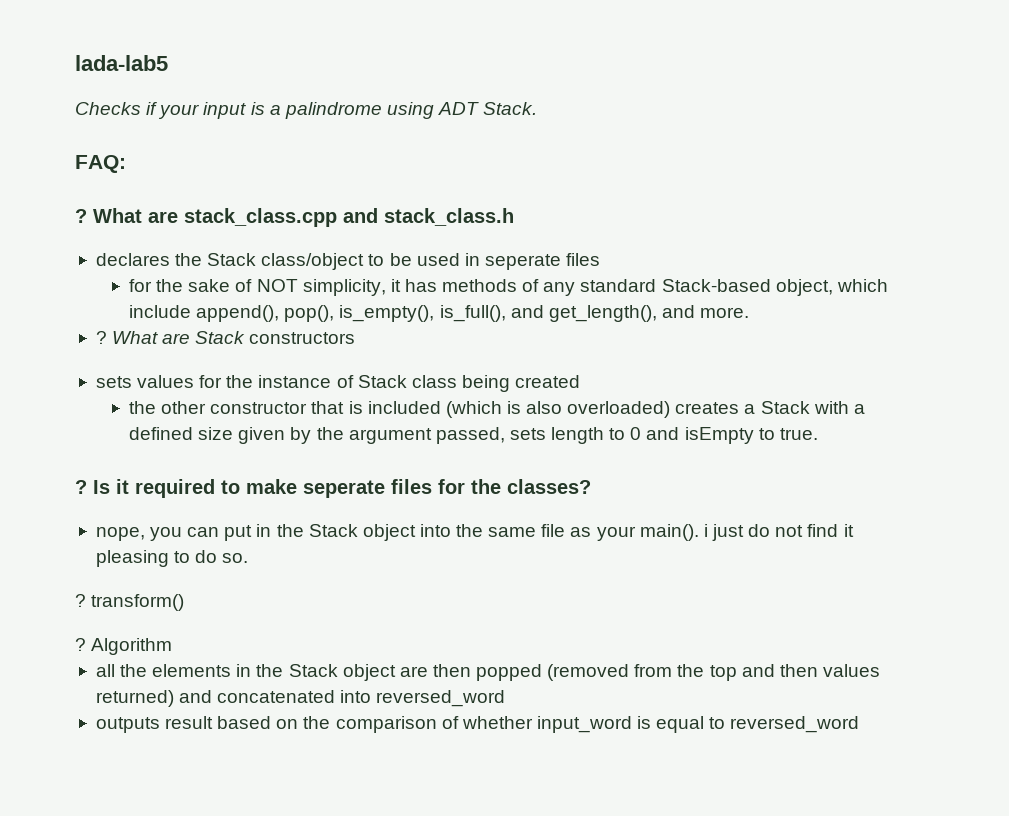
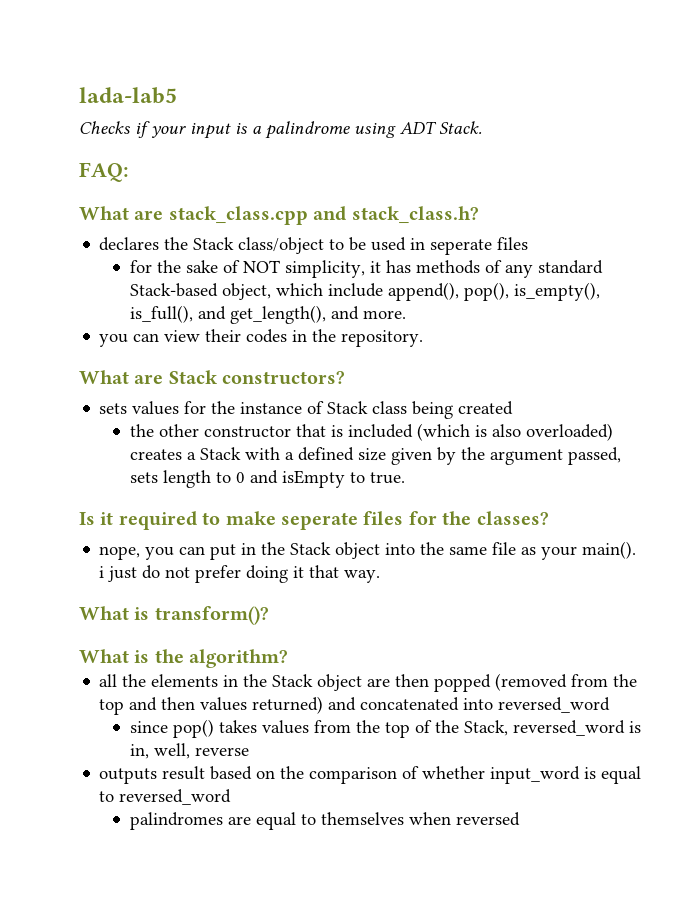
  FAQ:
- ? What are stack_class.cpp and stack_class.h
+ What are stack_class.cpp and stack_class.h?
- ? What are Stack constructors
+ you can view their codes in the repository.
+ What are Stack constructors?
  the other constructor that is included (which is also overloaded) creates a Stack with a defined size given by the argument passed, sets length to 0 and isEmpty to true.
- ? Is it required to make seperate files for the classes?
+ Is it required to make seperate files for the classes?
- nope, you can put in the Stack object into the same file as your main(). i just do not find it pleasing to do so.
- ? transform()
- ? Algorithm
+ nope, you can put in the Stack object into the same file as your main(). i just do not prefer doing it that way.
+ What is transform()?
+ What is the algorithm?
+ since pop() takes values from the top of the Stack, reversed_word is in, well, reverse
+ palindromes are equal to themselves when reversed

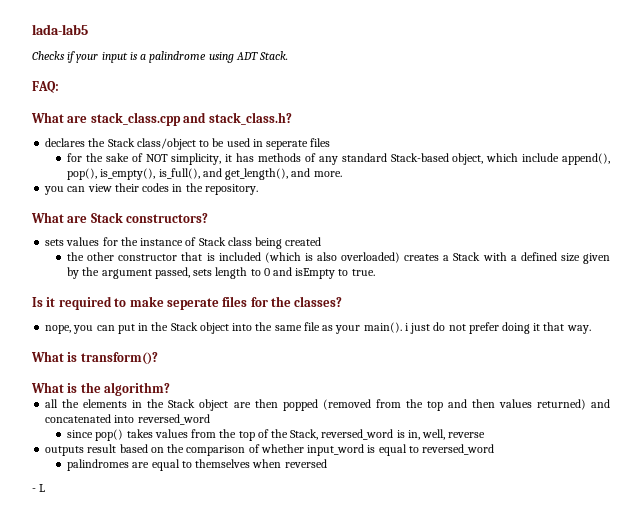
+ - L

